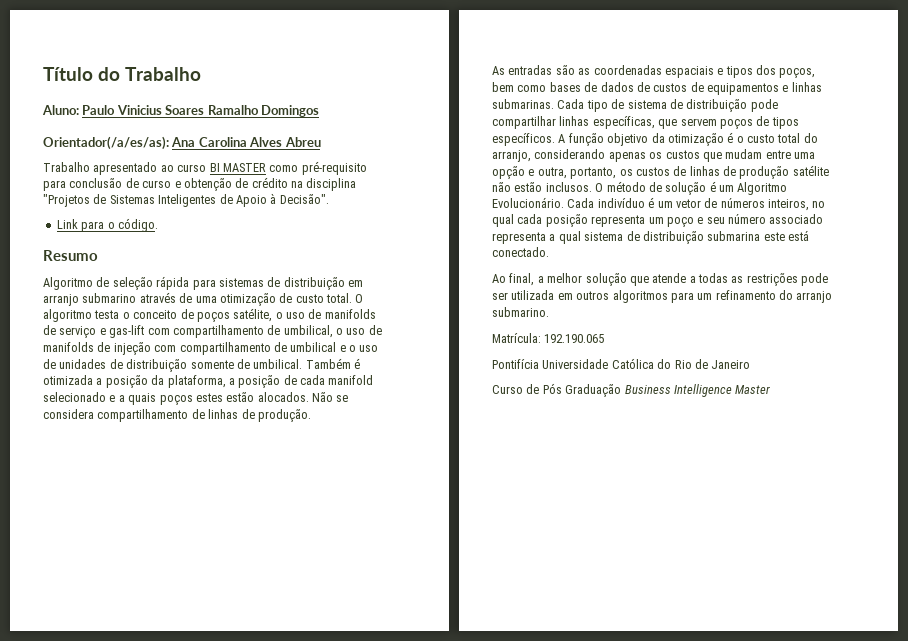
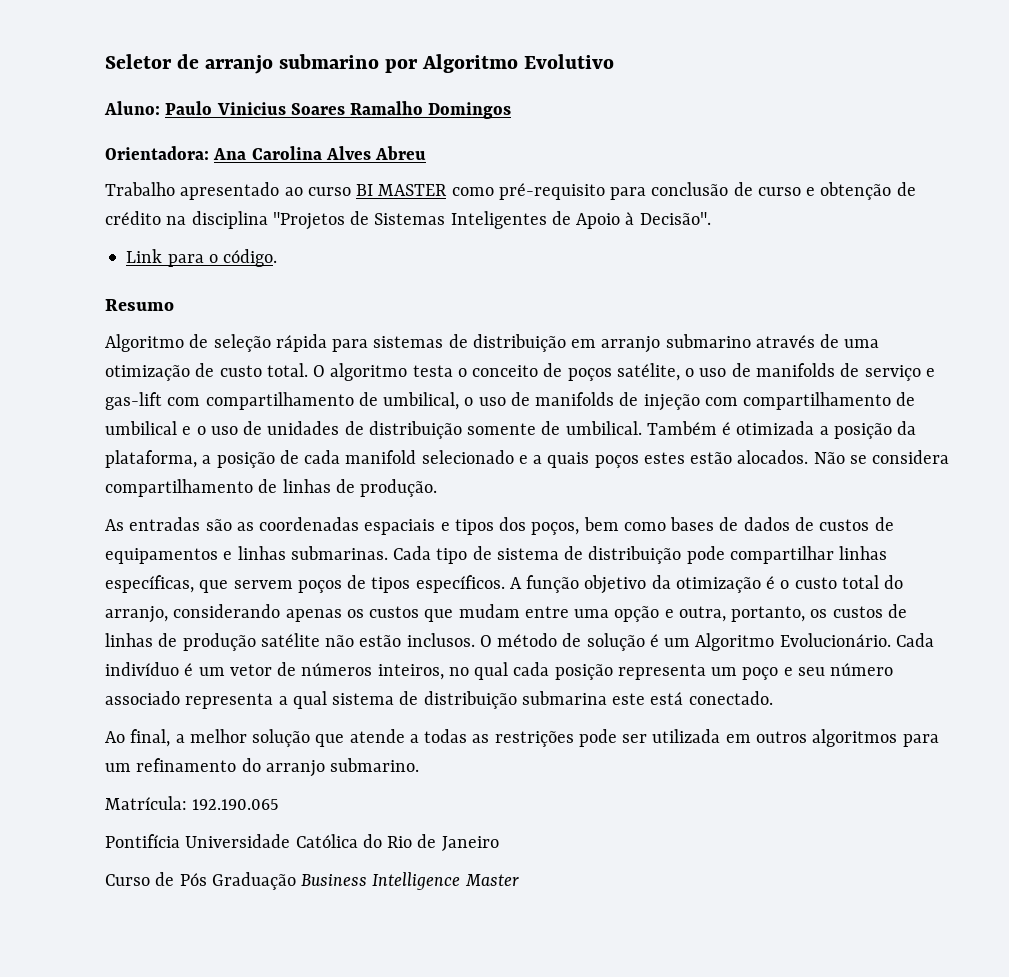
- Título do Trabalho
+ Seletor de arranjo submarino por Algoritmo Evolutivo
- Orientador(/a/es/as): Ana Carolina Alves Abreu
+ Orientadora: Ana Carolina Alves Abreu

